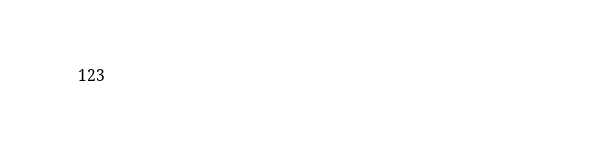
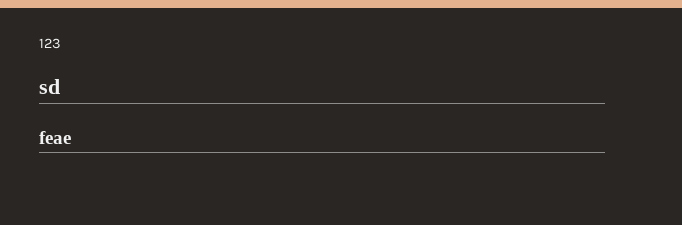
+ sd
+ feae

